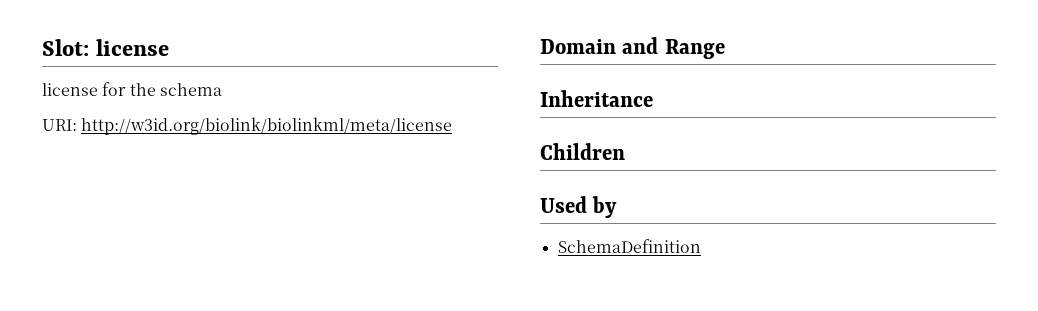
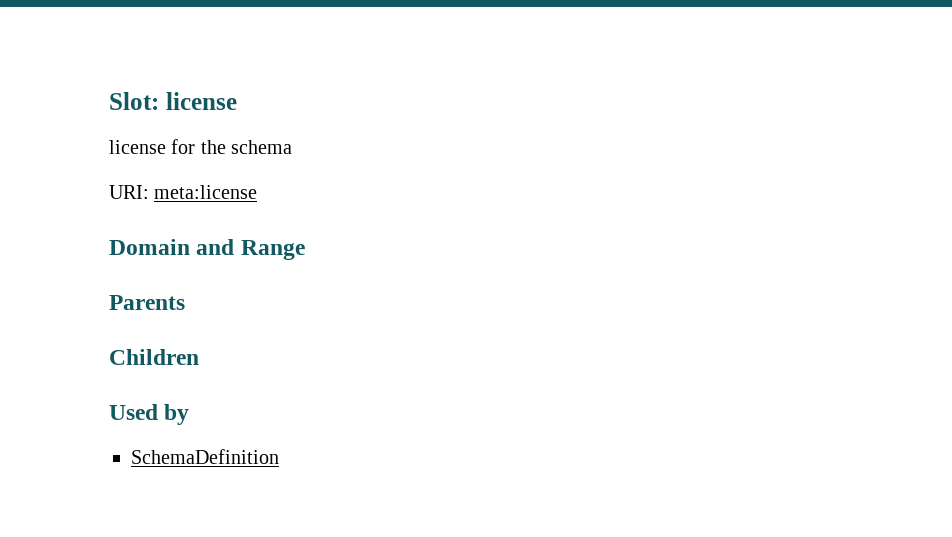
- URI: http://w3id.org/biolink/biolinkml/meta/license
+ URI: meta:license
- Inheritance
+ Parents

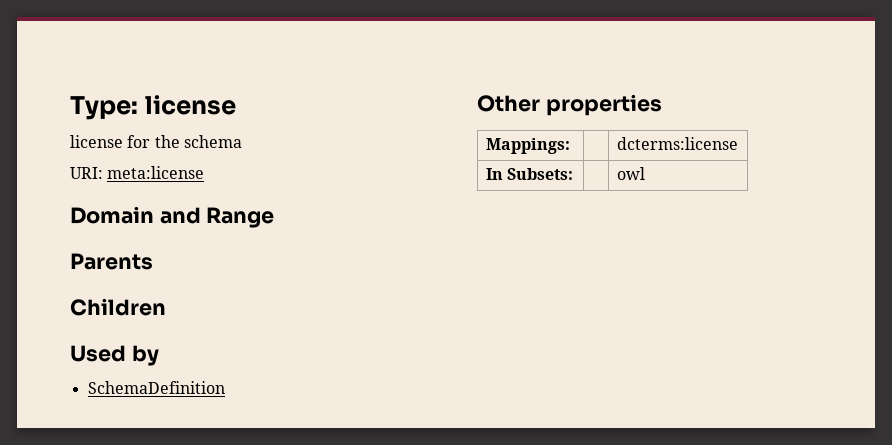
- Slot: license
+ Type: license
+ Other properties
+ Mappings: | | dcterms:license
+ In Subsets: | | owl

